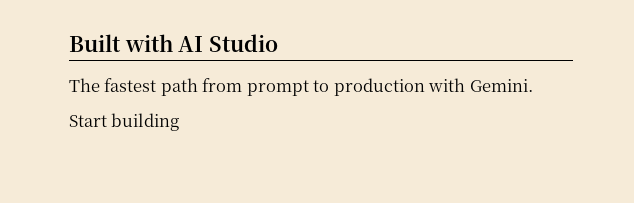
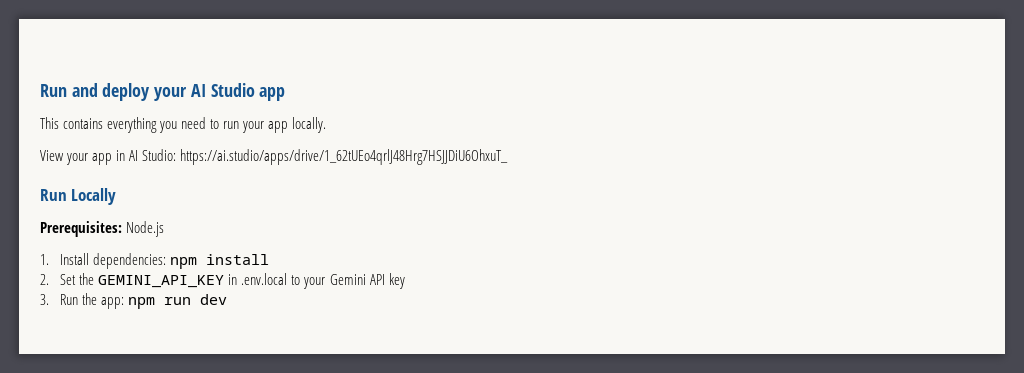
- Built with AI Studio
- The fastest path from prompt to production with Gemini.
- Start building
+ Run and deploy your AI Studio app
+ This contains everything you need to run your app locally.
+ View your app in AI Studio: https://ai.studio/apps/drive/1_62tUEo4qrlJ48Hrg7HSJJDiU6OhxuT_
+ Run Locally
+ Prerequisites: Node.js
+ 1. Install dependencies: npm install
+ 2. Set the GEMINI_API_KEY in .env.local to your Gemini API key
+ 3. Run the app: npm run dev

